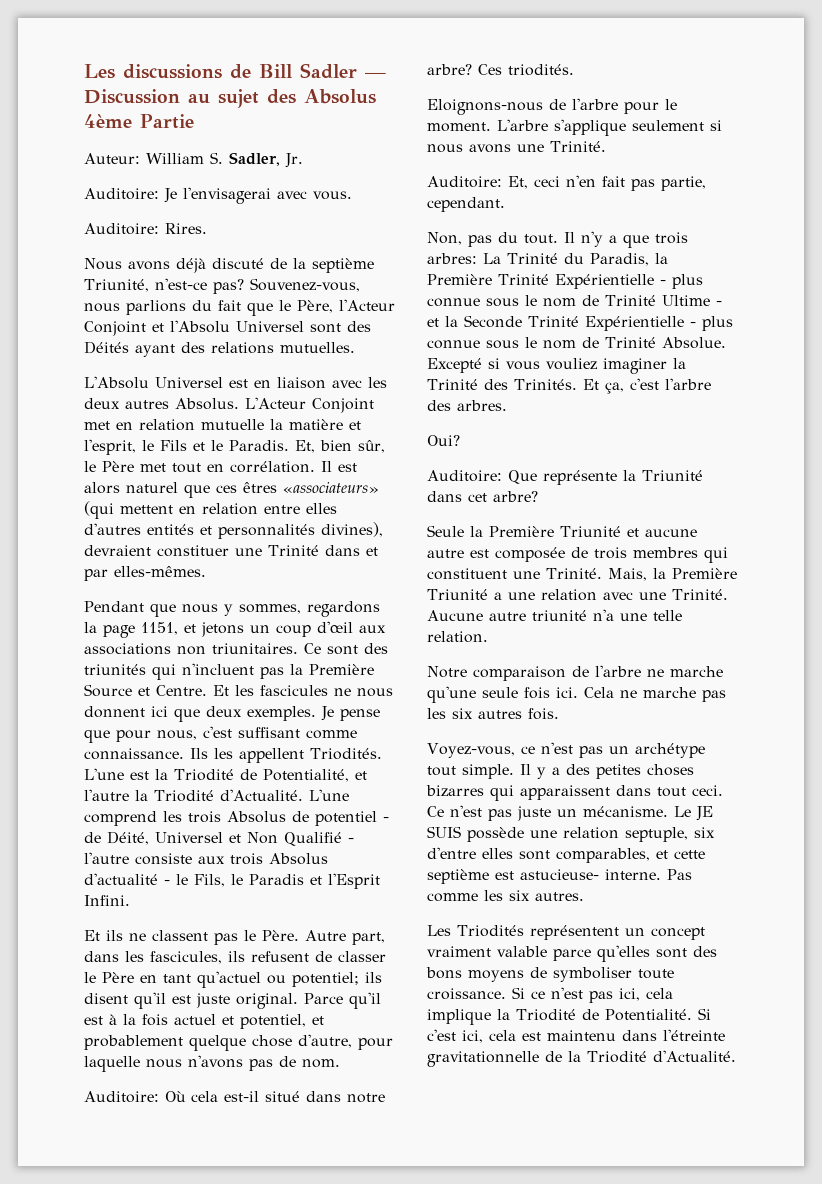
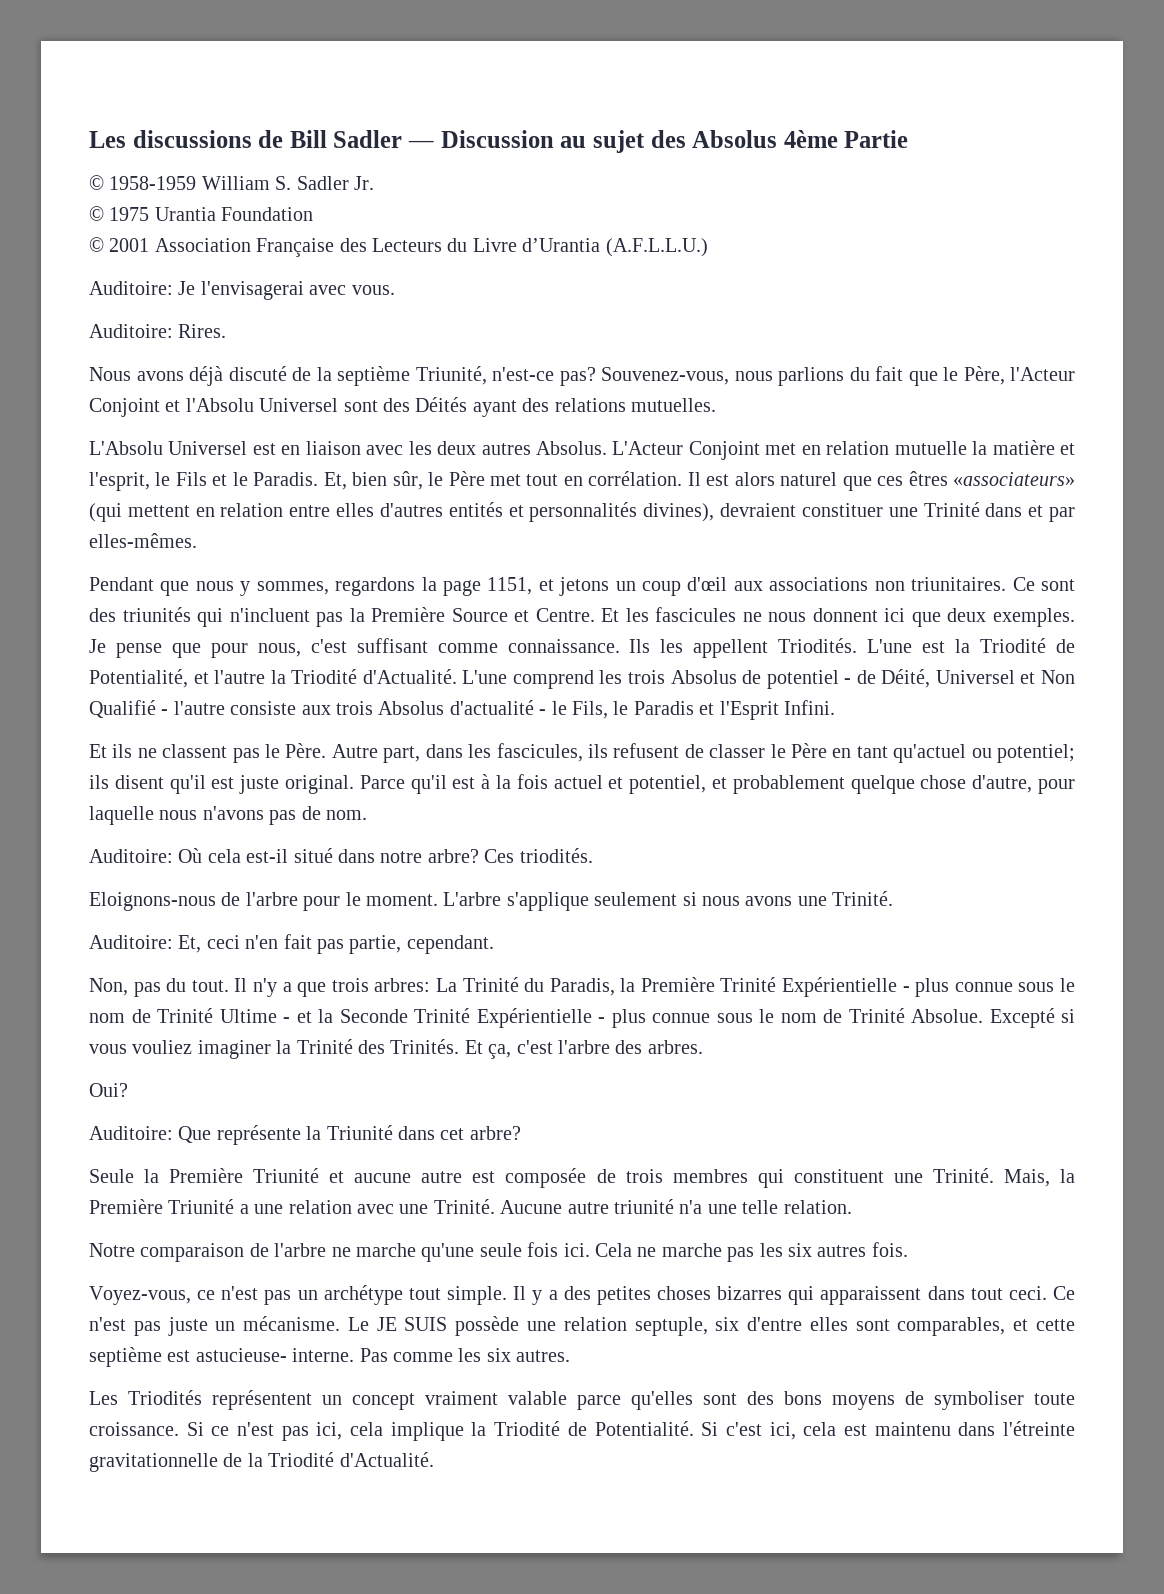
- Auteur: William S. Sadler, Jr.
+ © 1958-1959 William S. Sadler Jr.
+ © 1975 Urantia Foundation
+ © 2001 Association Française des Lecteurs du Livre d’Urantia (A.F.L.L.U.)

